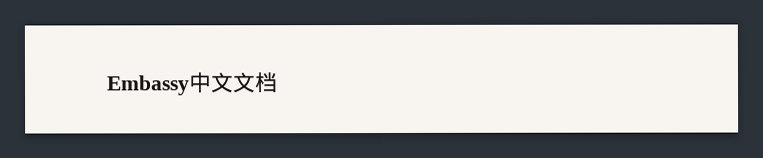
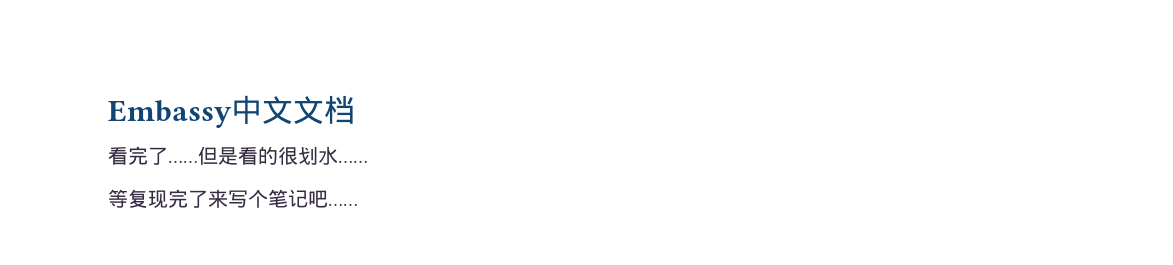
+ 看完了……但是看的很划水……
+ 等复现完了来写个笔记吧……

